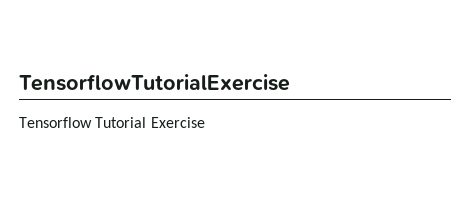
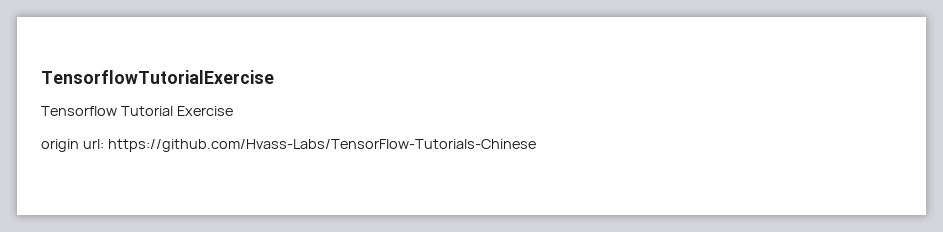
+ origin url: https://github.com/Hvass-Labs/TensorFlow-Tutorials-Chinese

